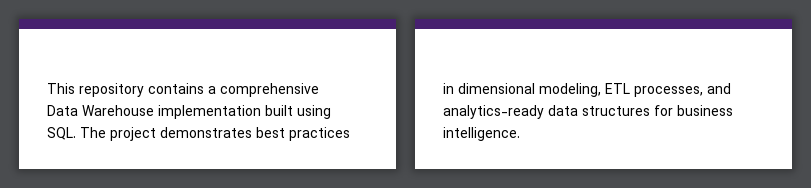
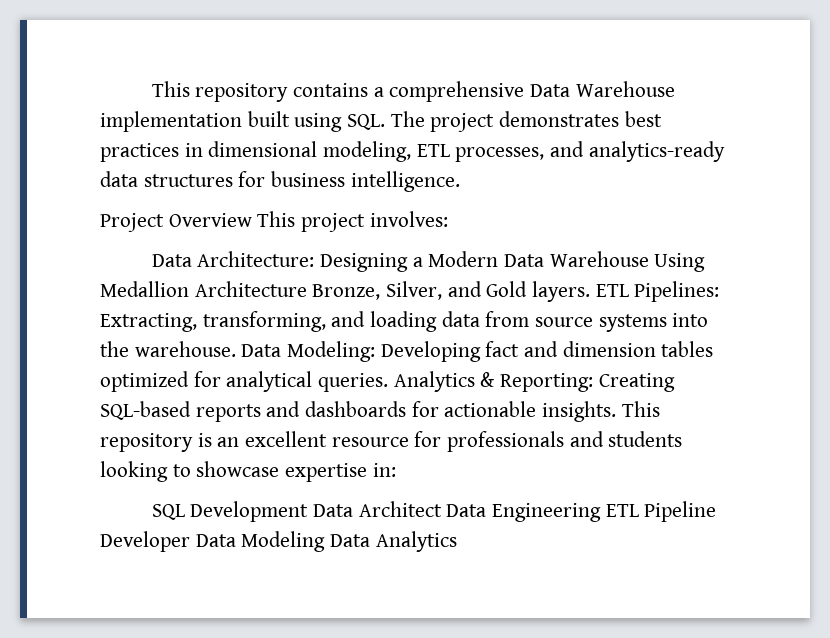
+ Project Overview This project involves:
+ Data Architecture: Designing a Modern Data Warehouse Using Medallion Architecture Bronze, Silver, and Gold layers. ETL Pipelines: Extracting, transforming, and loading data from source systems into the warehouse. Data Modeling: Developing fact and dimension tables optimized for analytical queries. Analytics & Reporting: Creating SQL-based reports and dashboards for actionable insights. This repository is an excellent resource for professionals and students looking to showcase expertise in:
+ SQL Development Data Architect Data Engineering ETL Pipeline Developer Data Modeling Data Analytics

